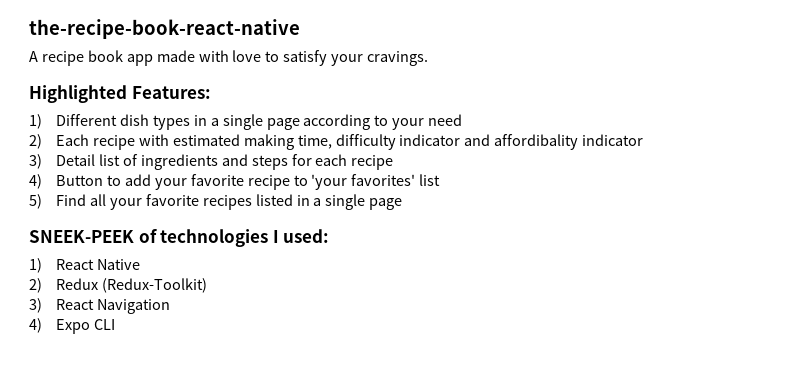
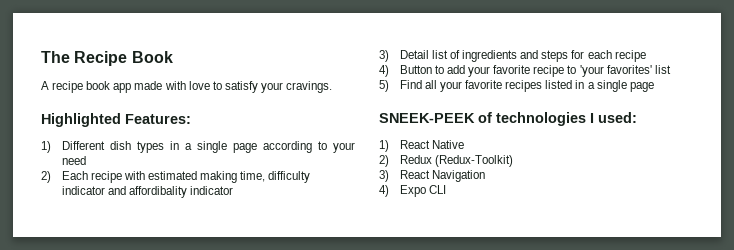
- the-recipe-book-react-native
+ The Recipe Book

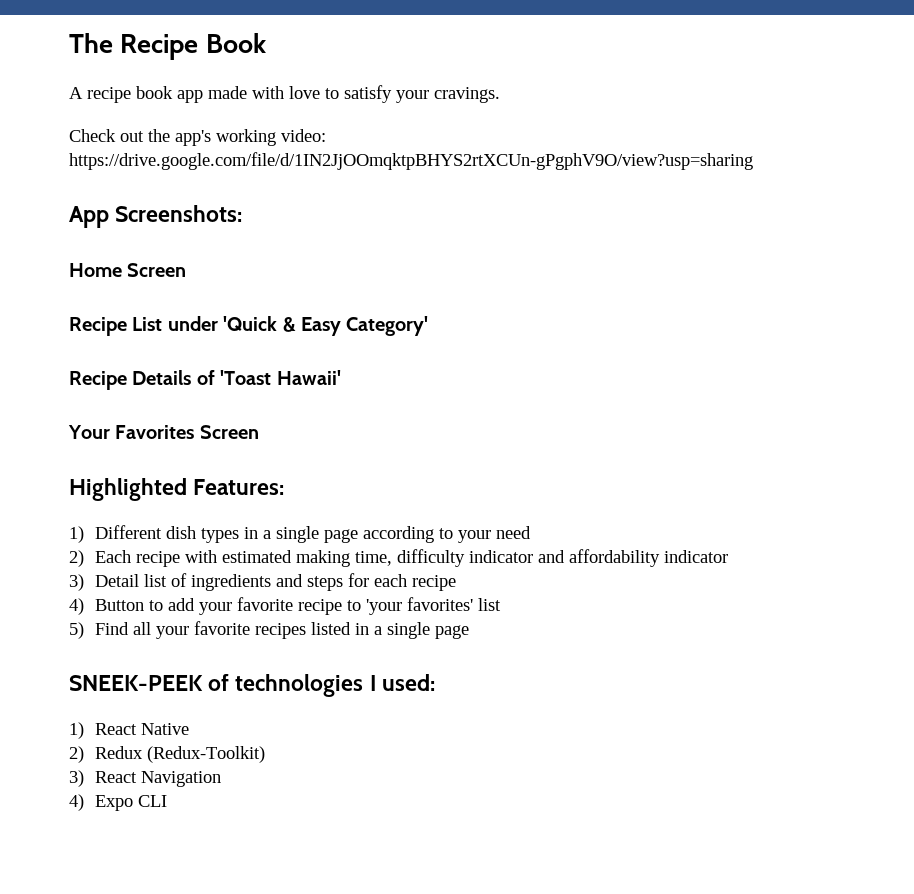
+ Check out the app's working video: https://drive.google.com/file/d/1IN2JjOOmqktpBHYS2rtXCUn-gPgphV9O/view?usp=sharing
+ App Screenshots:
+ Home Screen
+ Recipe List under 'Quick & Easy Category'
+ Recipe Details of 'Toast Hawaii'
+ Your Favorites Screen
- 2) Each recipe with estimated making time, difficulty indicator and affordibality indicator
+ 2) Each recipe with estimated making time, difficulty indicator and affordability indicator

